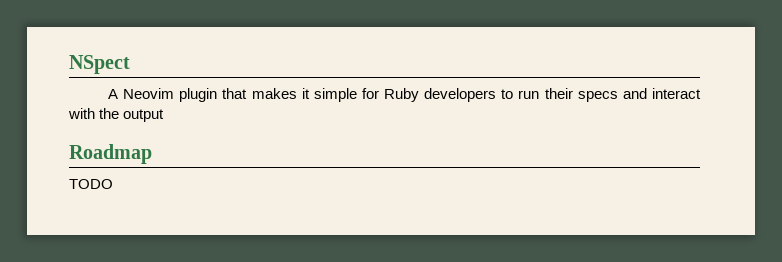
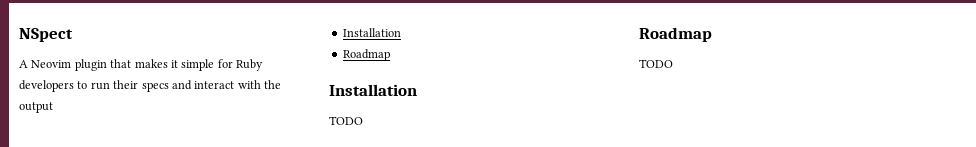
  A Neovim plugin that makes it simple for Ruby developers to run their specs and interact with the output
+ Installation
+ Roadmap
+ Installation
+ TODO

